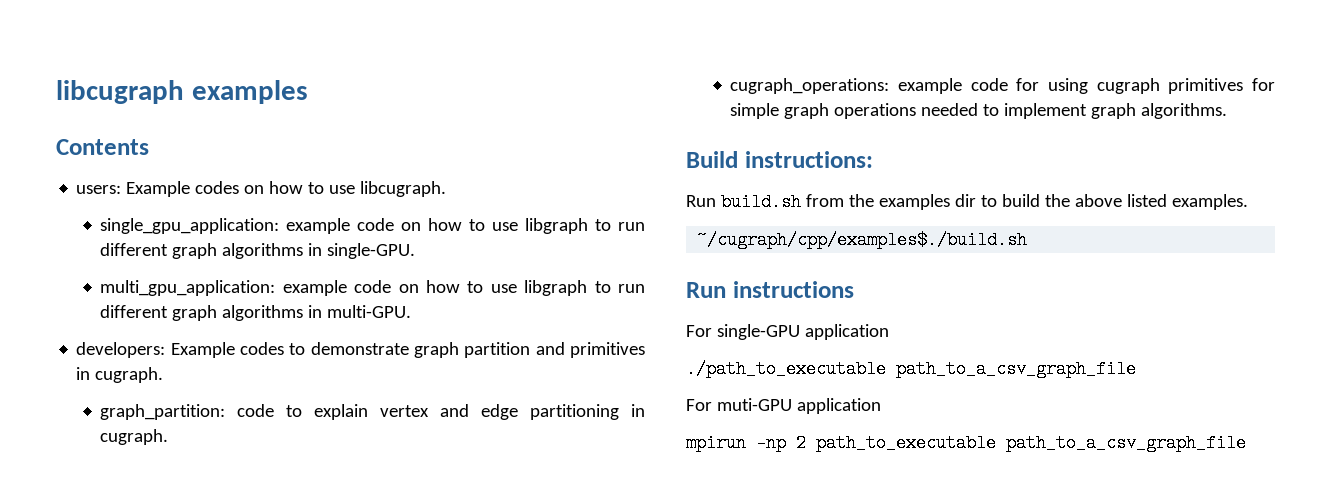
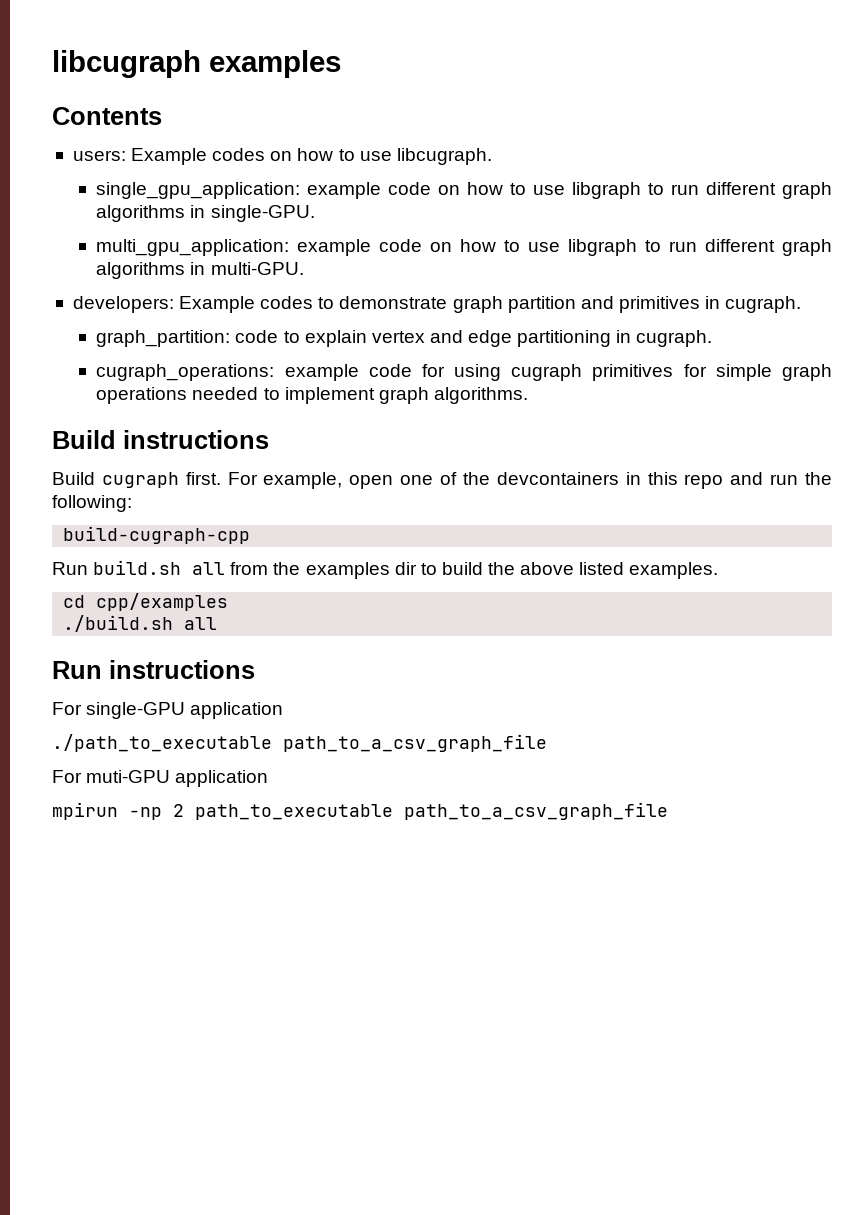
- Build instructions:
+ Build instructions
+ Build cugraph first. For example, open one of the devcontainers in this repo and run the following:
+ build-cugraph-cpp
- Run build.sh from the examples dir to build the above listed examples.
+ Run build.sh all from the examples dir to build the above listed examples.
- ~/cugraph/cpp/examples$./build.sh
+ cd cpp/examples
+ ./build.sh all

